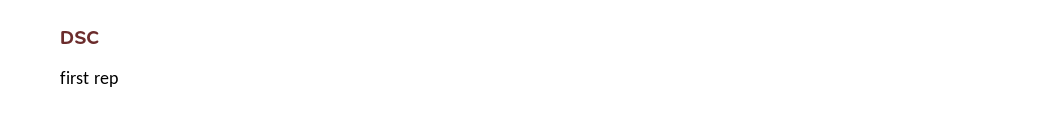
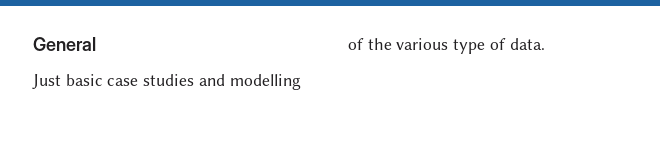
- DSC
- first rep
+ General
+ Just basic case studies and modelling of the various type of data.

